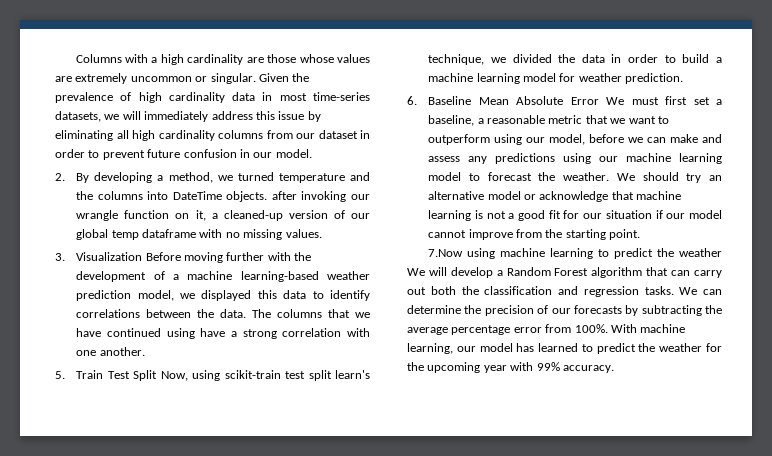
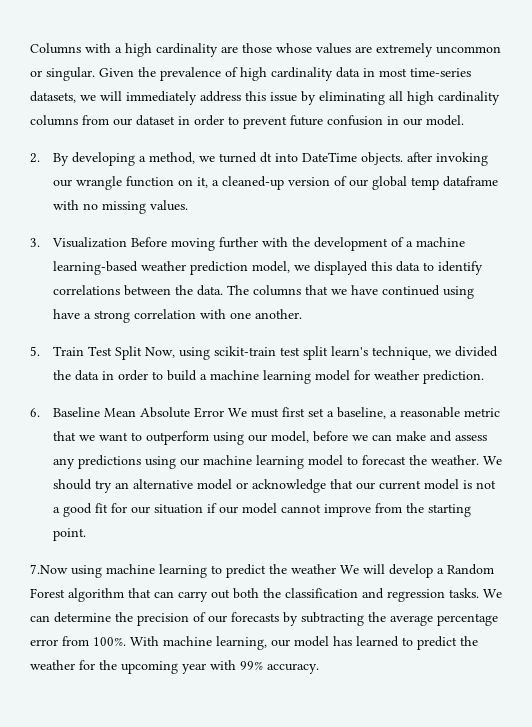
- 2. By developing a method, we turned temperature and the columns into DateTime objects. after invoking our wrangle function on it, a cleaned-up version of our global temp dataframe with no missing values.
+ 2. By developing a method, we turned dt into DateTime objects. after invoking our wrangle function on it, a cleaned-up version of our global temp dataframe with no missing values.
- We should try an alternative model or acknowledge that machine learning is not a good fit for our situation if our model cannot improve from the starting point.
+ We should try an alternative model or acknowledge that our current model is not a good fit for our situation if our model cannot improve from the starting point.

